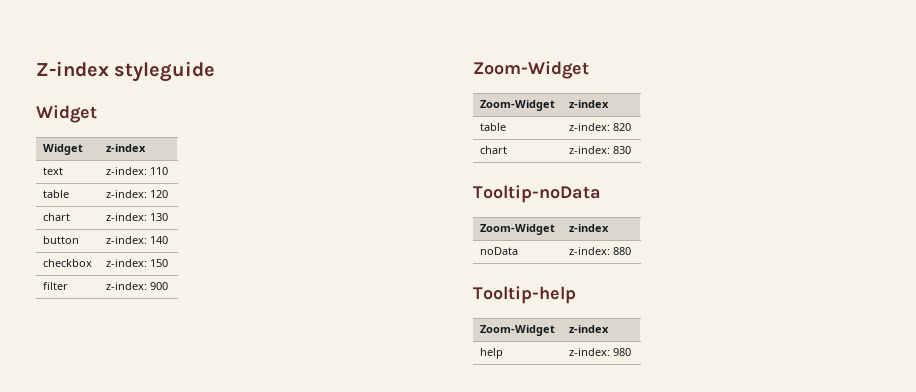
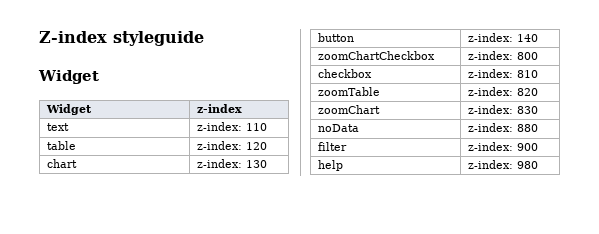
+ zoomChartCheckbox | z-index: 800
- checkbox | z-index: 150
+ checkbox | z-index: 810
+ zoomTable | z-index: 820
+ zoomChart | z-index: 830
+ noData | z-index: 880
  filter | z-index: 900
- Zoom-Widget
- Zoom-Widget | z-index
- table | z-index: 820
- chart | z-index: 830
- Tooltip-noData
- Zoom-Widget | z-index
- noData | z-index: 880
- Tooltip-help
- Zoom-Widget | z-index

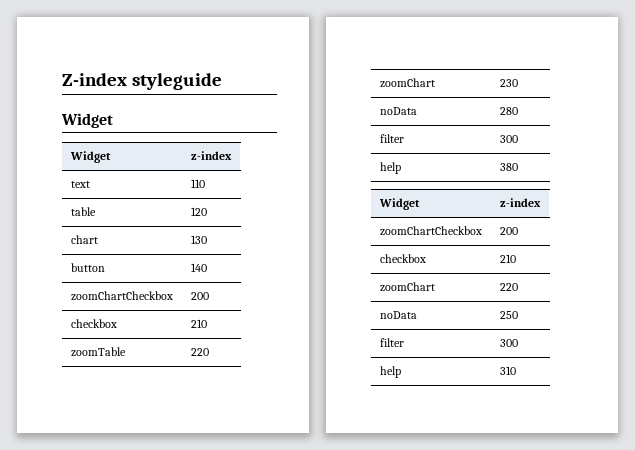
- text | z-index: 110
+ text | 110
- table | z-index: 120
+ table | 120
- chart | z-index: 130
+ chart | 130
- button | z-index: 140
- zoomChartCheckbox | z-index: 800
- checkbox | z-index: 810
+ button | 140
+ zoomChartCheckbox | 200
+ checkbox | 210
- zoomTable | z-index: 820
- zoomChart | z-index: 830
- noData | z-index: 880
- filter | z-index: 900
- help | z-index: 980
+ zoomTable | 220
+ zoomChart | 230
+ noData | 280
+ filter | 300
+ help | 380
+ Widget | z-index
+ zoomChartCheckbox | 200
+ checkbox | 210
+ zoomChart | 220
+ noData | 250
+ filter | 300
+ help | 310

